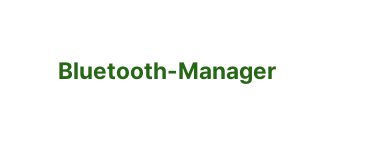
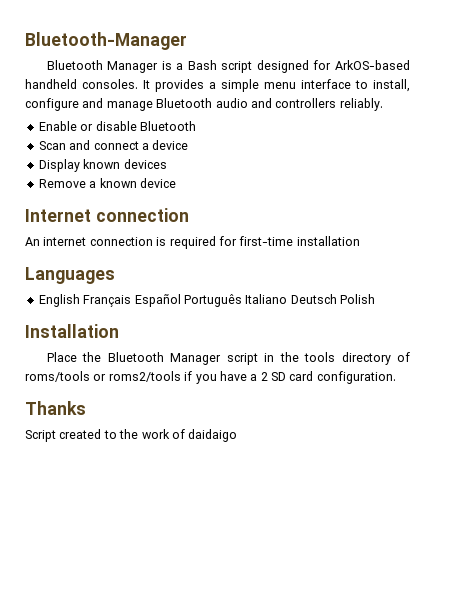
+ Bluetooth Manager is a Bash script designed for ArkOS-based handheld consoles. It provides a simple menu interface to install, configure and manage Bluetooth audio and controllers reliably.
+ Enable or disable Bluetooth
+ Scan and connect a device
+ Display known devices
+ Remove a known device
+ Internet connection
+ An internet connection is required for first-time installation
+ Languages
+ English Français Español Português Italiano Deutsch Polish
+ Installation
+ Place the Bluetooth Manager script in the tools directory of roms/tools or roms2/tools if you have a 2 SD card configuration.
+ Thanks
+ Script created to the work of daidaigo

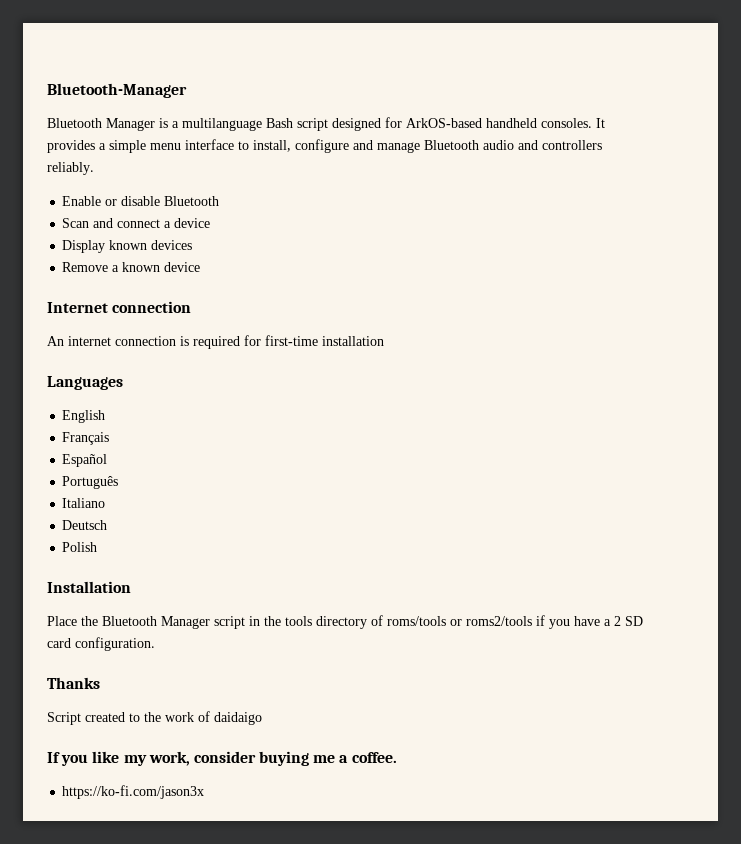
- Bluetooth Manager is a Bash script designed for ArkOS-based handheld consoles.
+ Bluetooth Manager is a multilanguage Bash script designed for ArkOS-based handheld consoles.
- English Français Español Português Italiano Deutsch Polish
+ English
+ Français
+ Español
+ Português
+ Italiano
+ Deutsch
+ Polish
+ If you like my work, consider buying me a coffee.
+ https://ko-fi.com/jason3x

